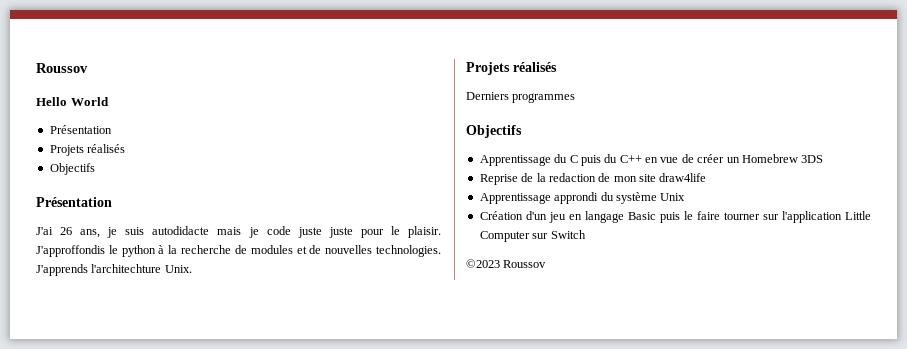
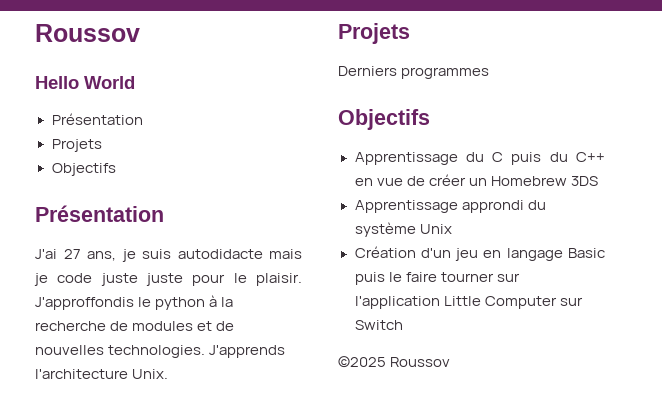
  Hello World
  Présentation
- Projets réalisés
+ Projets
- J'ai 26 ans, je suis autodidacte mais je code juste juste pour le plaisir.
+ J'ai 27 ans, je suis autodidacte mais je code juste juste pour le plaisir.
- J'apprends l'architechture Unix.
- Projets réalisés
+ J'apprends l'architecture Unix.
+ Projets
- Reprise de la redaction de mon site draw4life
- ©2023 Roussov
+ ©2025 Roussov

